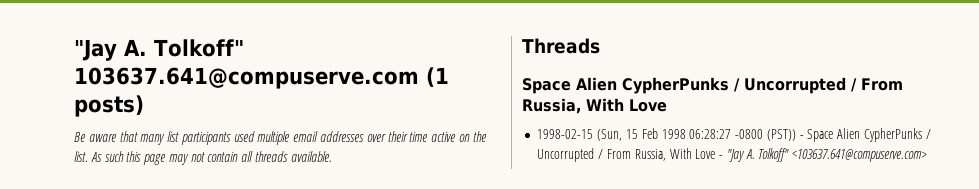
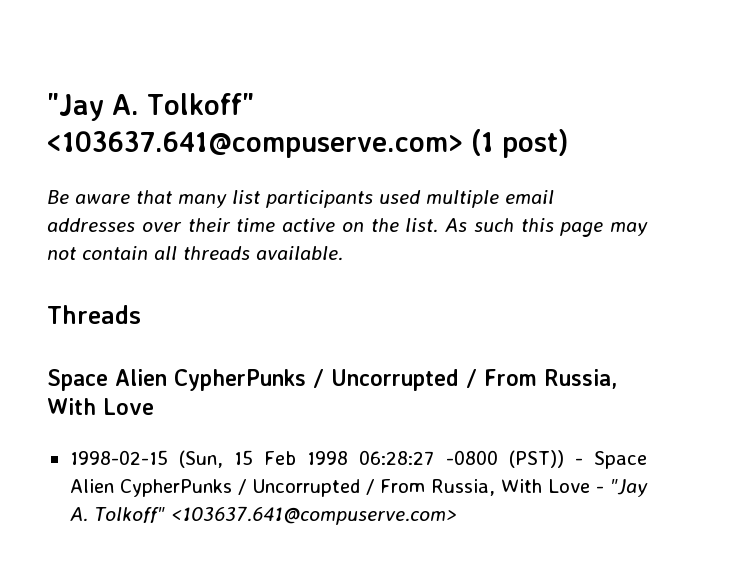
- "Jay A. Tolkoff" 103637.641@compuserve.com (1 posts)
+ "Jay A. Tolkoff" <103637.641@compuserve.com> (1 post)

